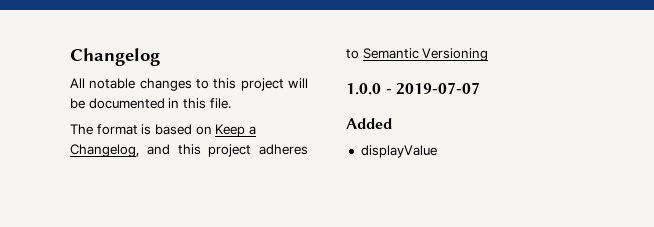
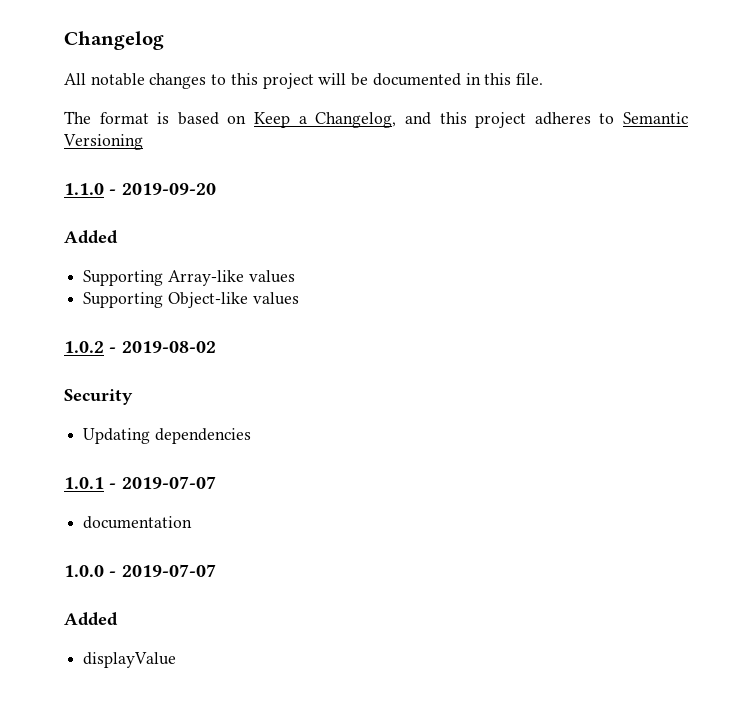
+ 1.1.0 - 2019-09-20
+ Added
+ Supporting Array-like values
+ Supporting Object-like values
+ 1.0.2 - 2019-08-02
+ Security
+ Updating dependencies
+ 1.0.1 - 2019-07-07
+ documentation

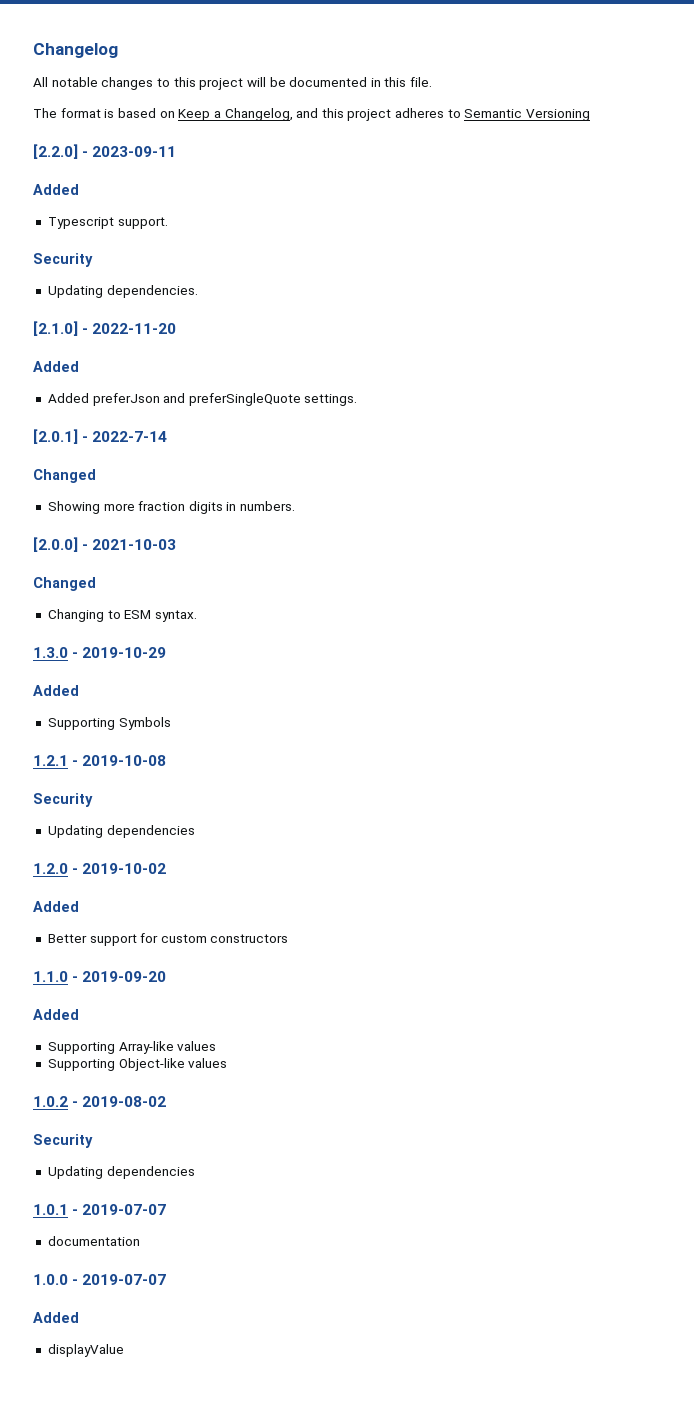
+ [2.2.0] - 2023-09-11
+ Added
+ Typescript support.
+ Security
+ Updating dependencies.
+ [2.1.0] - 2022-11-20
+ Added
+ Added preferJson and preferSingleQuote settings.
+ [2.0.1] - 2022-7-14
+ Changed
+ Showing more fraction digits in numbers.
+ [2.0.0] - 2021-10-03
+ Changed
+ Changing to ESM syntax.
+ 1.3.0 - 2019-10-29
+ Added
+ Supporting Symbols
+ 1.2.1 - 2019-10-08
+ Security
+ Updating dependencies
+ 1.2.0 - 2019-10-02
+ Added
+ Better support for custom constructors

